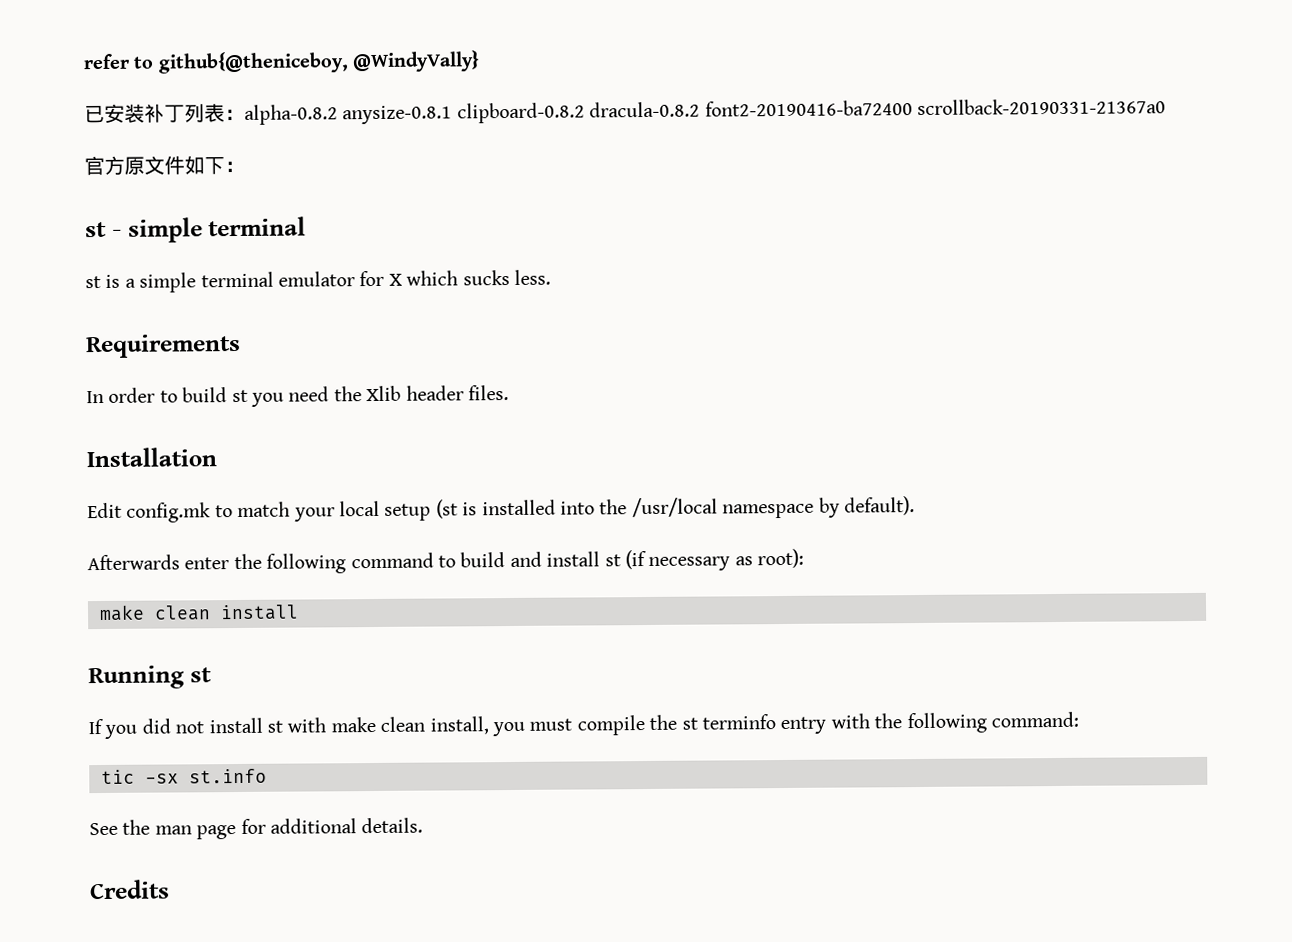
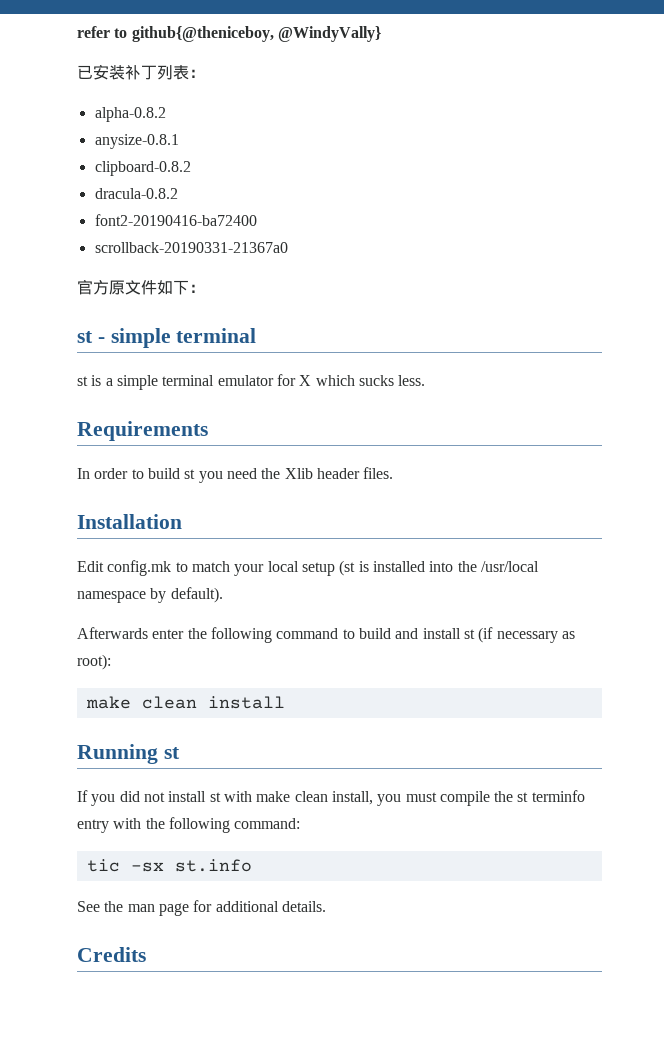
- 已安装补丁列表：alpha-0.8.2 anysize-0.8.1 clipboard-0.8.2 dracula-0.8.2 font2-20190416-ba72400 scrollback-20190331-21367a0
+ 已安装补丁列表：
+ alpha-0.8.2
+ anysize-0.8.1
+ clipboard-0.8.2
+ dracula-0.8.2
+ font2-20190416-ba72400
+ scrollback-20190331-21367a0

